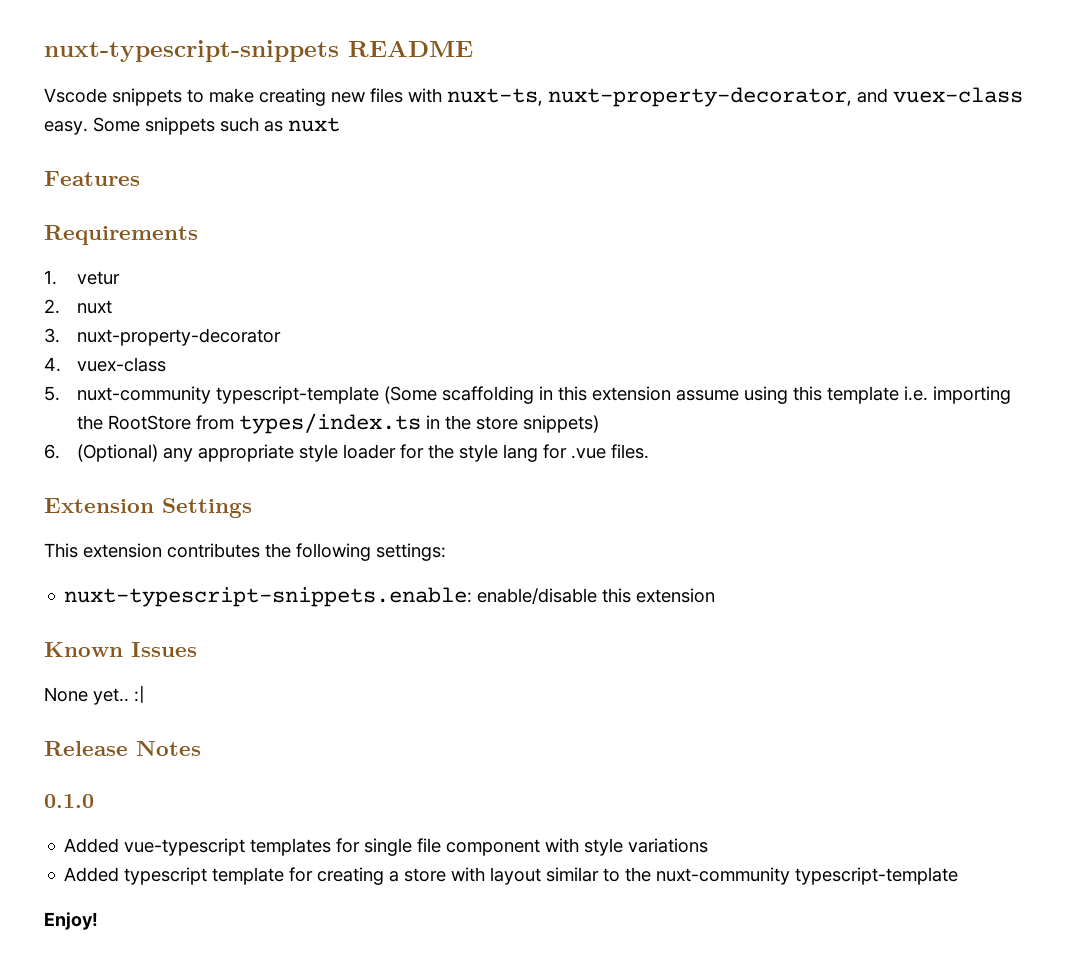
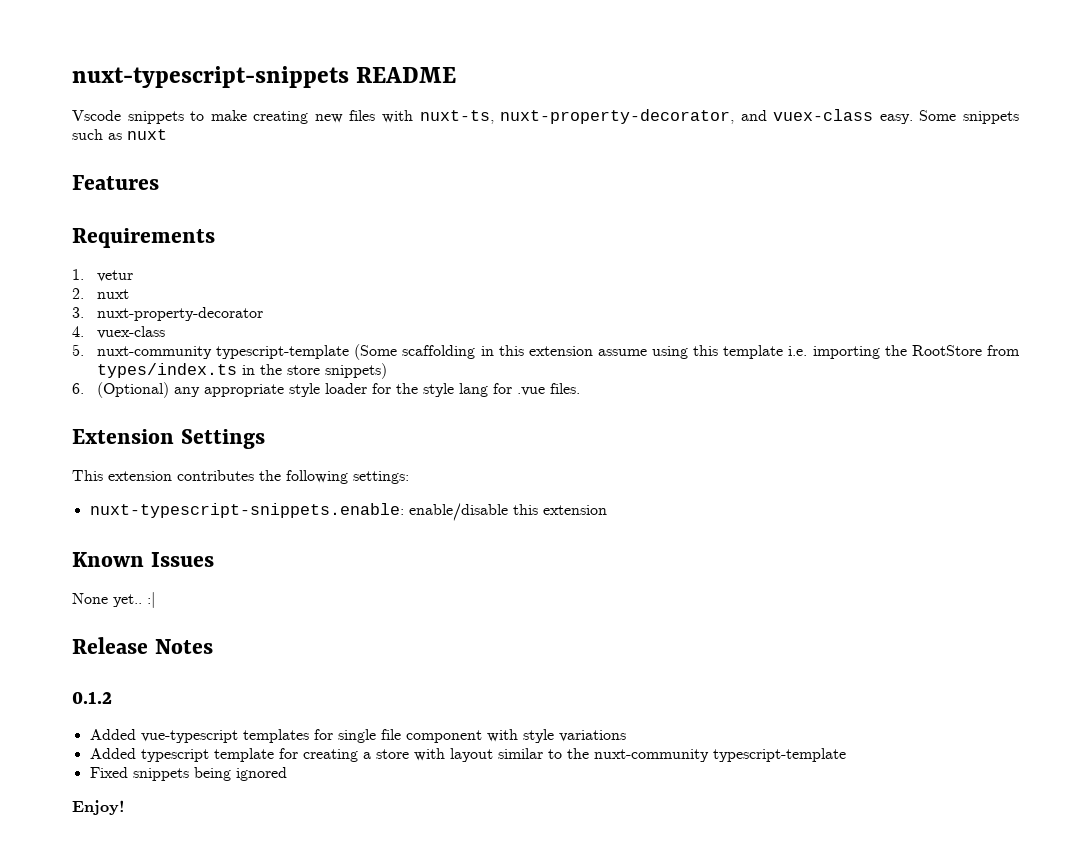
- 0.1.0
+ 0.1.2
+ Fixed snippets being ignored

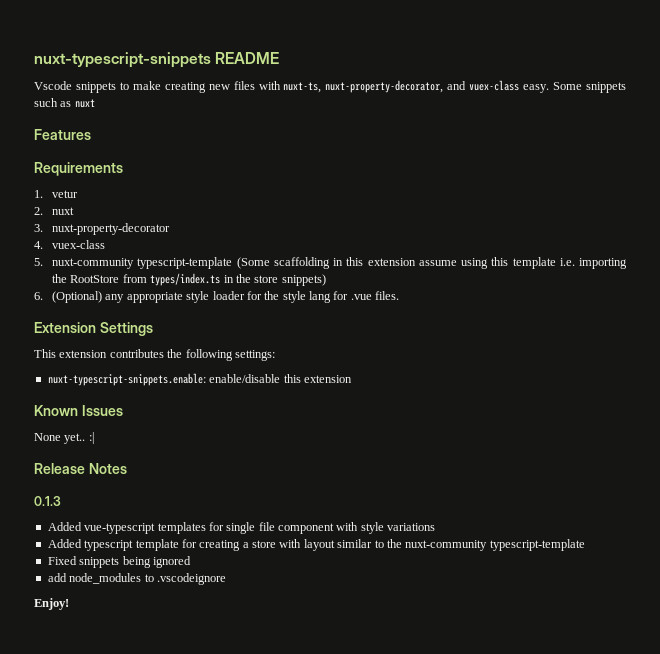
- 0.1.2
+ 0.1.3
+ add node_modules to .vscodeignore

